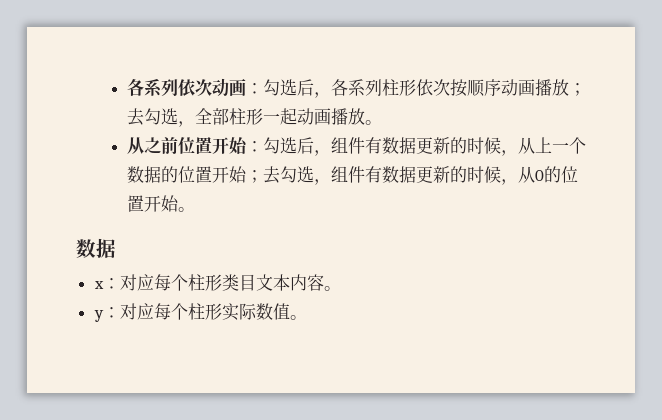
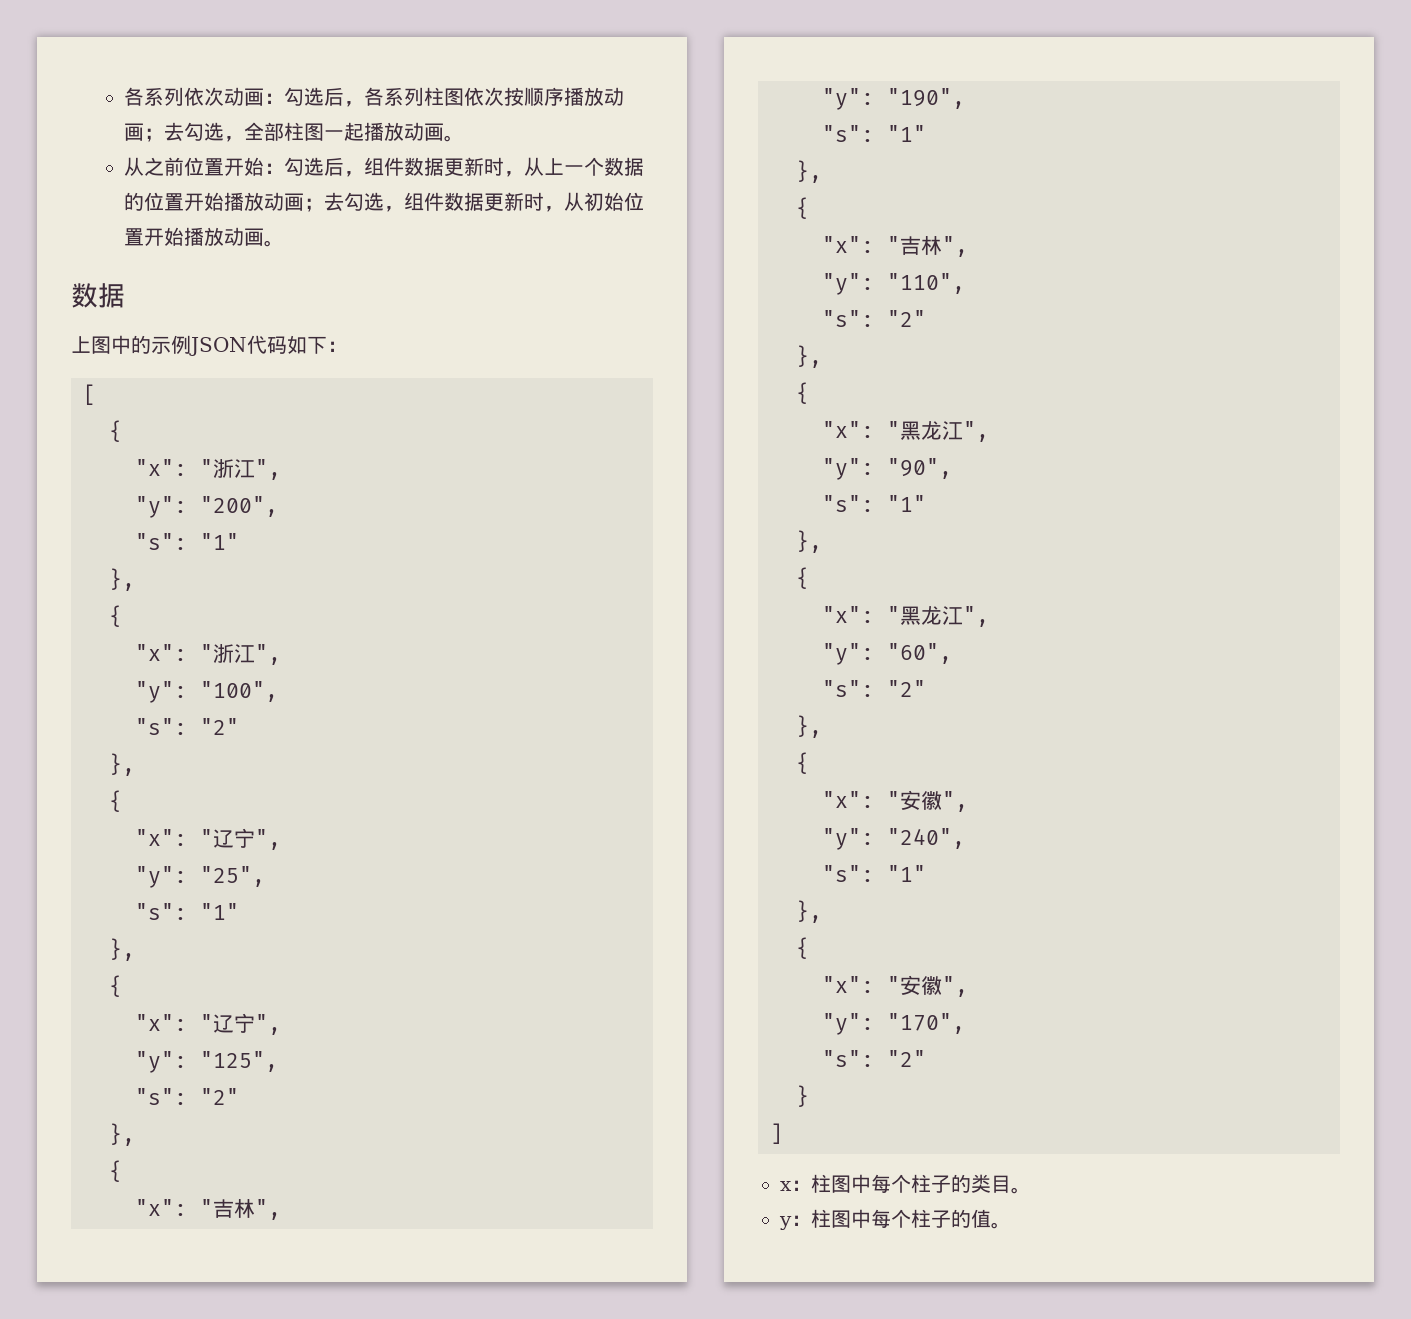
- 各系列依次动画：勾选后，各系列柱形依次按顺序动画播放；去勾选，全部柱形一起动画播放。
+ 各系列依次动画：勾选后，各系列柱图依次按顺序播放动画；去勾选，全部柱图一起播放动画。
- 从之前位置开始：勾选后，组件有数据更新的时候，从上一个数据的位置开始；去勾选，组件有数据更新的时候，从0的位置开始。
+ 从之前位置开始：勾选后，组件数据更新时，从上一个数据的位置开始播放动画；去勾选，组件数据更新时，从初始位置开始播放动画。
  数据
- x：对应每个柱形类目文本内容。
- y：对应每个柱形实际数值。
+ 上图中的示例JSON代码如下：
+ [
+ {
+ "x": "浙江",
+ "y": "200",
+ "s": "1"
+ },
+ {
+ "x": "浙江",
+ "y": "100",
+ "s": "2"
+ },
+ {
+ "x": "辽宁",
+ "y": "25",
+ "s": "1"
+ },
+ {
+ "x": "辽宁",
+ "y": "125",
+ "s": "2"
+ },
+ {
+ "x": "吉林",
+ "y": "190",
+ "s": "1"
+ },
+ {
+ "x": "吉林",
+ "y": "110",
+ "s": "2"
+ },
+ {
+ "x": "黑龙江",
+ "y": "90",
+ "s": "1"
+ },
+ {
+ "x": "黑龙江",
+ "y": "60",
+ "s": "2"
+ },
+ {
+ "x": "安徽",
+ "y": "240",
+ "s": "1"
+ },
+ {
+ "x": "安徽",
+ "y": "170",
+ "s": "2"
+ }
+ ]
+ x：柱图中每个柱子的类目。
+ y：柱图中每个柱子的值。

